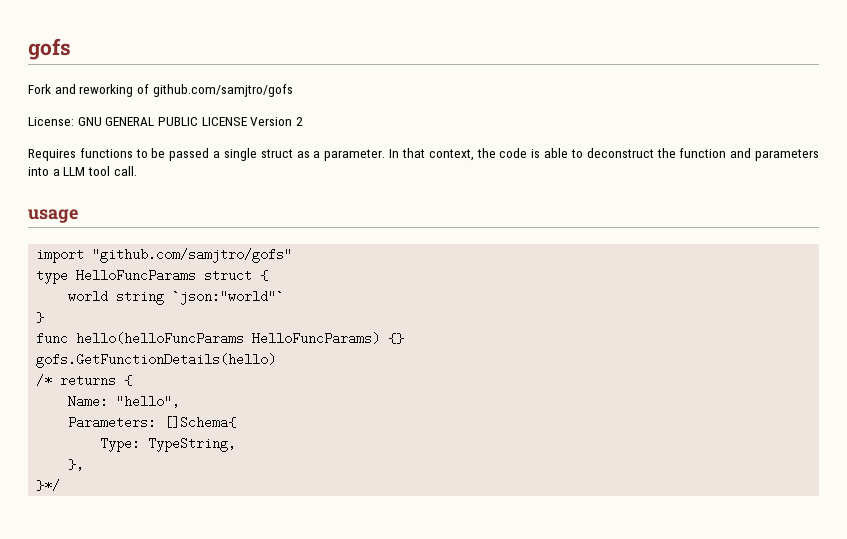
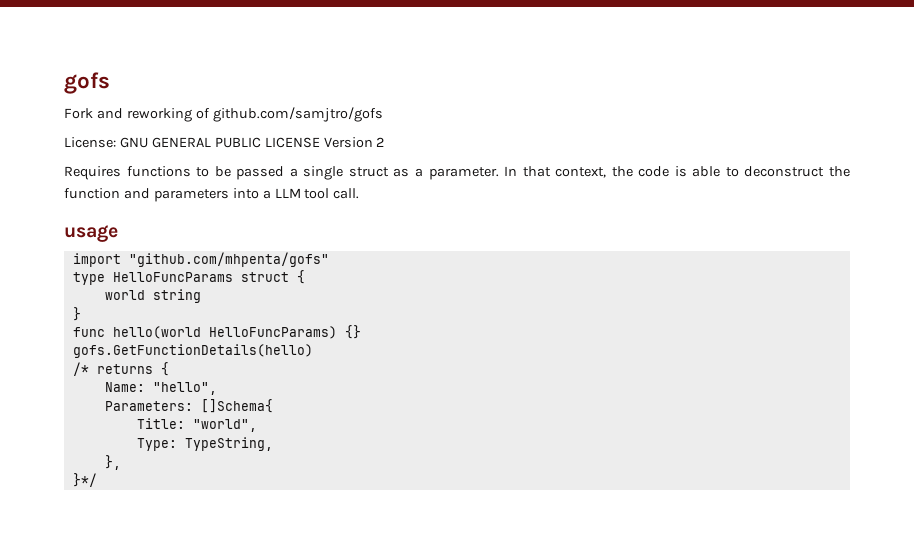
- import "github.com/samjtro/gofs"
+ import "github.com/mhpenta/gofs"
- world string `json:"world"`
+ world string
- func hello(helloFuncParams HelloFuncParams) {}
+ func hello(world HelloFuncParams) {}
+ Title: "world",

